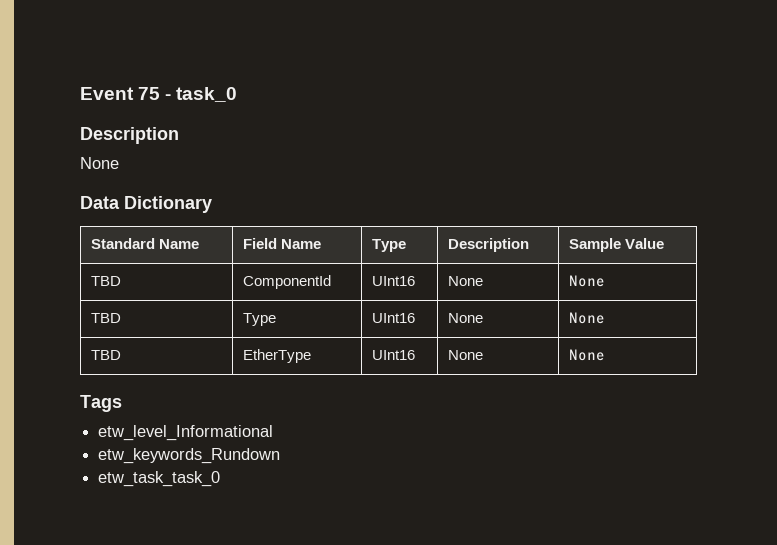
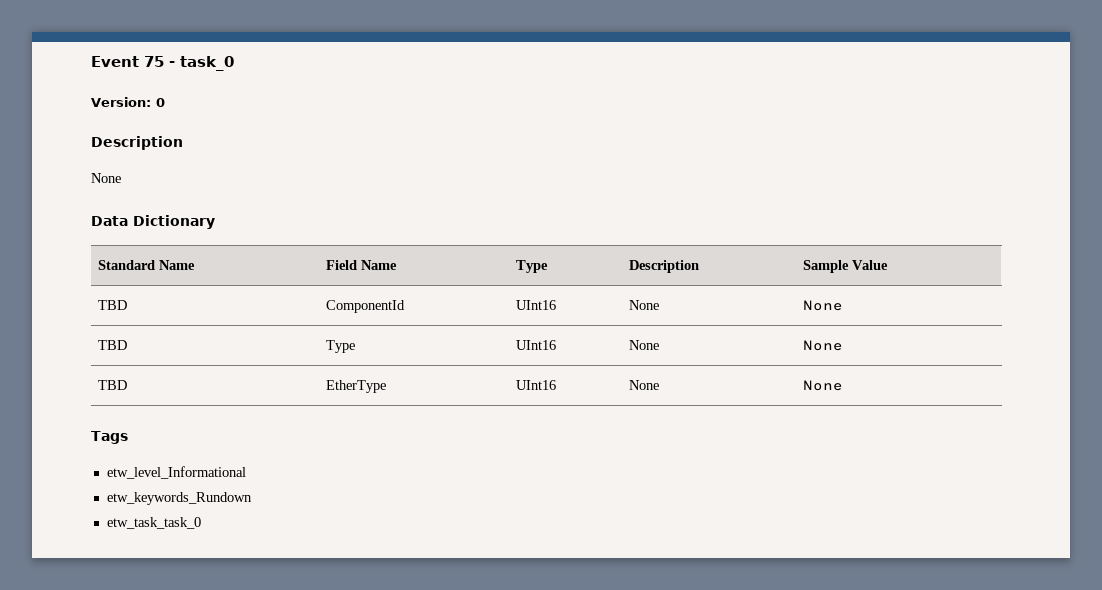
+ Version: 0

